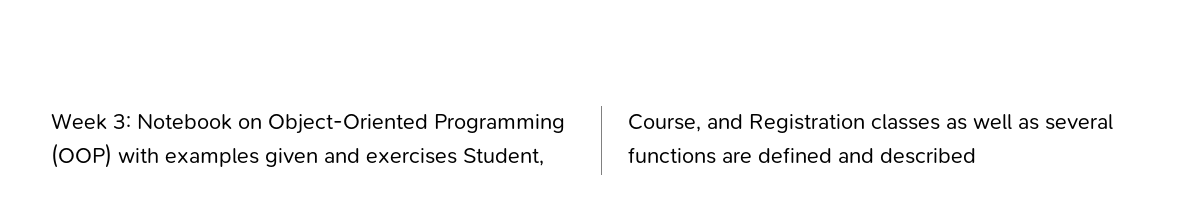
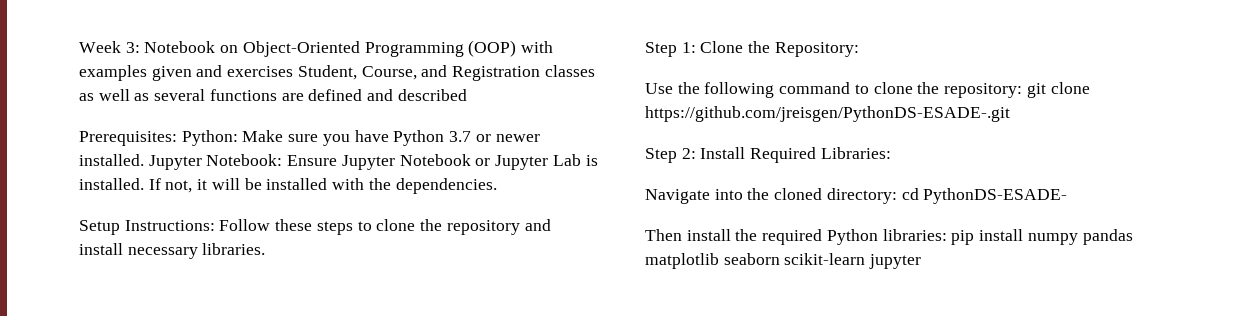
+ Prerequisites: Python: Make sure you have Python 3.7 or newer installed. Jupyter Notebook: Ensure Jupyter Notebook or Jupyter Lab is installed. If not, it will be installed with the dependencies.
+ Setup Instructions: Follow these steps to clone the repository and install necessary libraries.
+ Step 1: Clone the Repository:
+ Use the following command to clone the repository: git clone https://github.com/jreisgen/PythonDS-ESADE-.git
+ Step 2: Install Required Libraries:
+ Navigate into the cloned directory: cd PythonDS-ESADE-
+ Then install the required Python libraries: pip install numpy pandas matplotlib seaborn scikit-learn jupyter

